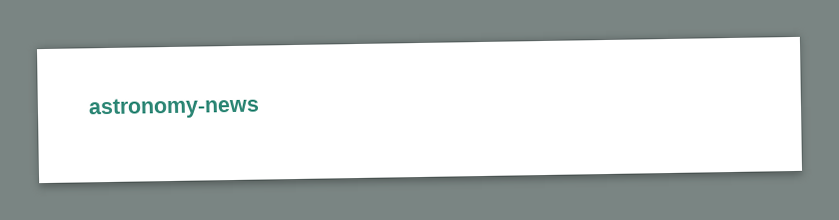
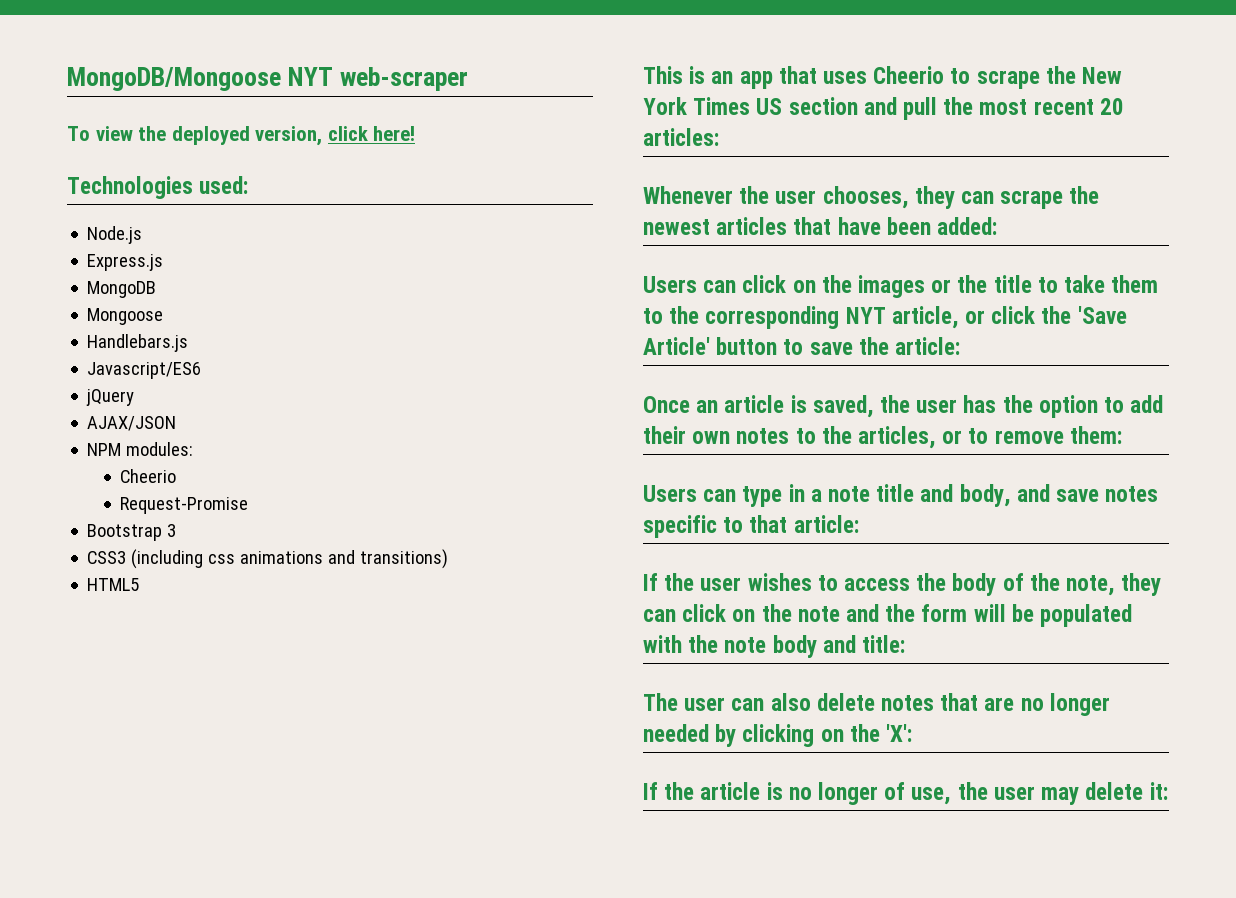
- astronomy-news
+ MongoDB/Mongoose NYT web-scraper
+ To view the deployed version, click here!
+ Technologies used:
+ Node.js
+ Express.js
+ MongoDB
+ Mongoose
+ Handlebars.js
+ Javascript/ES6
+ jQuery
+ AJAX/JSON
+ NPM modules:
+ Cheerio
+ Request-Promise
+ Bootstrap 3
+ CSS3 (including css animations and transitions)
+ HTML5
+ This is an app that uses Cheerio to scrape the New York Times US section and pull the most recent 20 articles:
+ Whenever the user chooses, they can scrape the newest articles that have been added:
+ Users can click on the images or the title to take them to the corresponding NYT article, or click the 'Save Article' button to save the article:
+ Once an article is saved, the user has the option to add their own notes to the articles, or to remove them:
+ Users can type in a note title and body, and save notes specific to that article:
+ If the user wishes to access the body of the note, they can click on the note and the form will be populated with the note body and title:
+ The user can also delete notes that are no longer needed by clicking on the 'X':
+ If the article is no longer of use, the user may delete it:

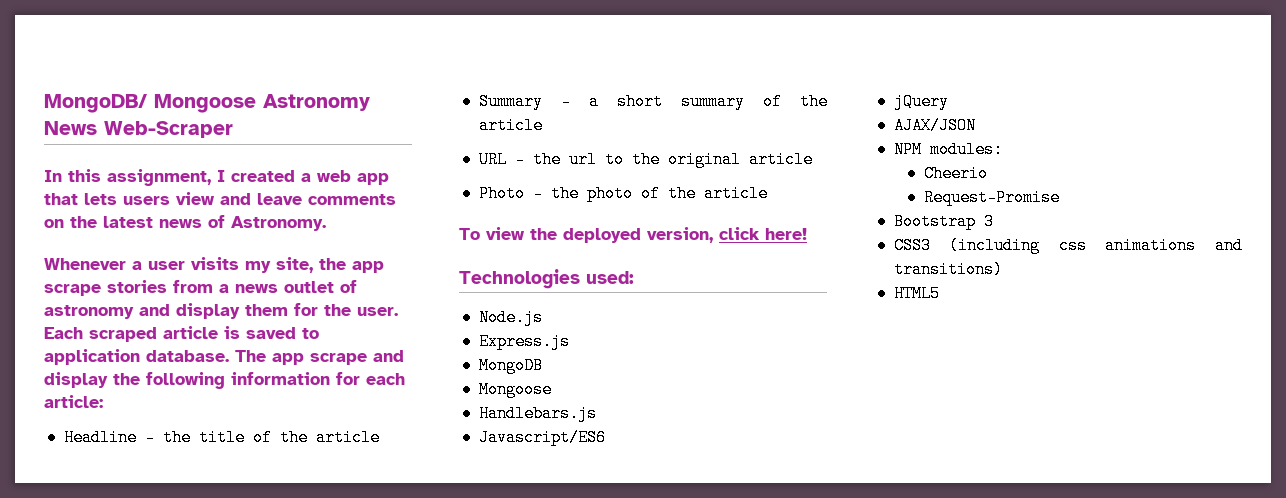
- MongoDB/Mongoose NYT web-scraper
+ MongoDB/ Mongoose Astronomy News Web-Scraper
+ In this assignment, I created a web app that lets users view and leave comments on the latest news of Astronomy.
+ Whenever a user visits my site, the app scrape stories from a news outlet of astronomy and display them for the user. Each scraped article is saved to application database. The app scrape and display the following information for each article:
+ Headline - the title of the article
+ Summary - a short summary of the article
+ URL - the url to the original article
+ Photo - the photo of the article
- This is an app that uses Cheerio to scrape the New York Times US section and pull the most recent 20 articles:
- Whenever the user chooses, they can scrape the newest articles that have been added:
- Users can click on the images or the title to take them to the corresponding NYT article, or click the 'Save Article' button to save the article:
- Once an article is saved, the user has the option to add their own notes to the articles, or to remove them:
- Users can type in a note title and body, and save notes specific to that article:
- If the user wishes to access the body of the note, they can click on the note and the form will be populated with the note body and title:
- The user can also delete notes that are no longer needed by clicking on the 'X':
- If the article is no longer of use, the user may delete it:

